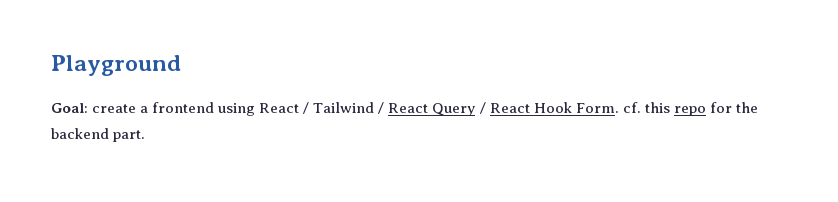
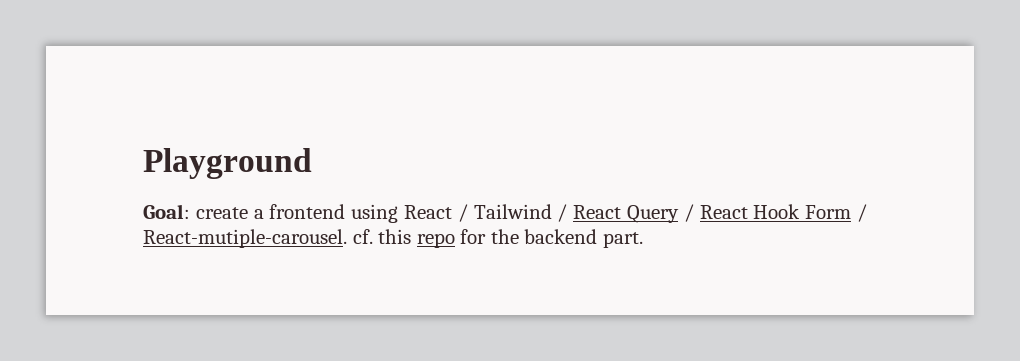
- Goal: create a frontend using React / Tailwind / React Query / React Hook Form. cf. this repo for the backend part.
+ Goal: create a frontend using React / Tailwind / React Query / React Hook Form / React-mutiple-carousel. cf. this repo for the backend part.

